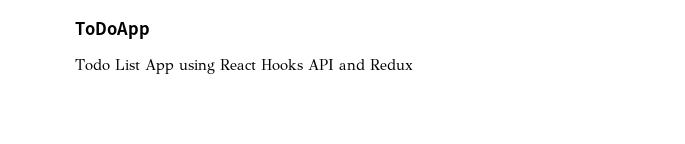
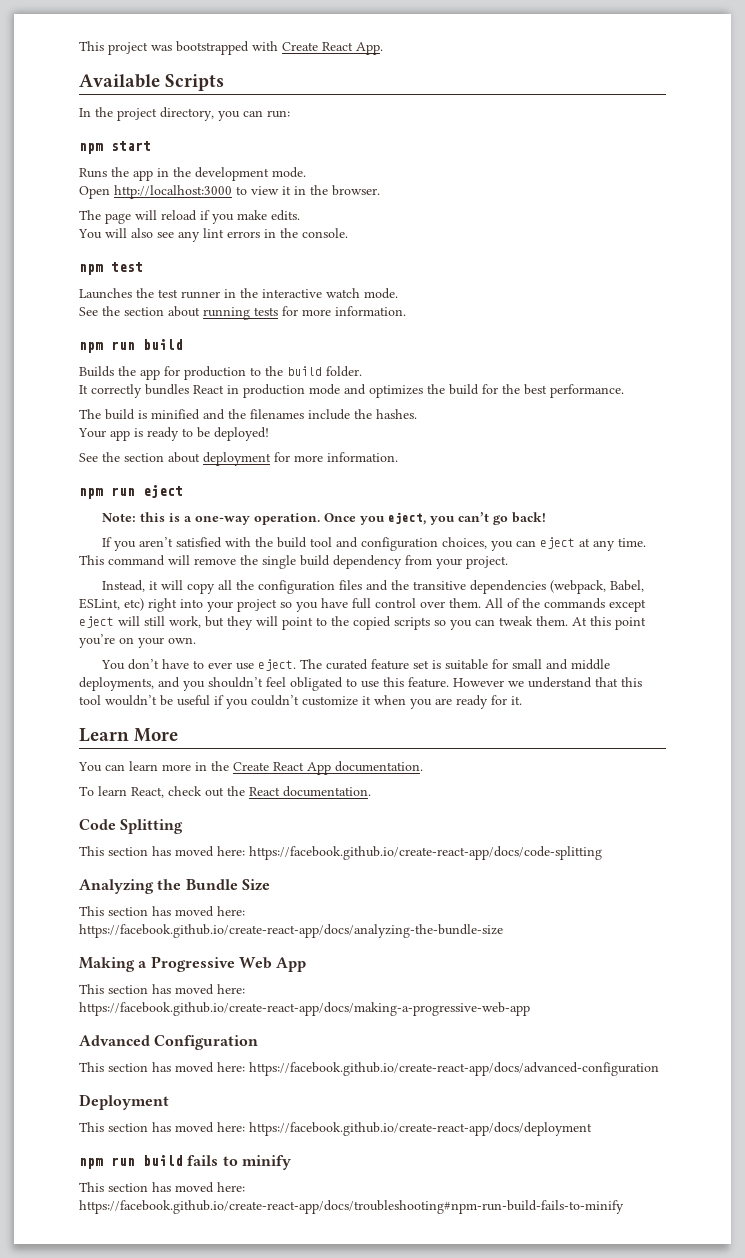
- ToDoApp
- Todo List App using React Hooks API and Redux
+ This project was bootstrapped with Create React App.
+ Available Scripts
+ In the project directory, you can run:
+ npm start
+ Runs the app in the development mode.
+ Open http://localhost:3000 to view it in the browser.
+ The page will reload if you make edits.
+ You will also see any lint errors in the console.
+ npm test
+ Launches the test runner in the interactive watch mode.
+ See the section about running tests for more information.
+ npm run build
+ Builds the app for production to the build folder.
+ It correctly bundles React in production mode and optimizes the build for the best performance.
+ The build is minified and the filenames include the hashes.
+ Your app is ready to be deployed!
+ See the section about deployment for more information.
+ npm run eject
+ Note: this is a one-way operation. Once you eject, you can’t go back!
+ If you aren’t satisfied with the build tool and configuration choices, you can eject at any time. This command will remove the single build dependency from your project.
+ Instead, it will copy all the configuration files and the transitive dependencies (webpack, Babel, ESLint, etc) right into your project so you have full control over them. All of the commands except eject will still work, but they will point to the copied scripts so you can tweak them. At this point you’re on your own.
+ You don’t have to ever use eject. The curated feature set is suitable for small and middle deployments, and you shouldn’t feel obligated to use this feature. However we understand that this tool wouldn’t be useful if you couldn’t customize it when you are ready for it.
+ Learn More
+ You can learn more in the Create React App documentation.
+ To learn React, check out the React documentation.
+ Code Splitting
+ This section has moved here: https://facebook.github.io/create-react-app/docs/code-splitting
+ Analyzing the Bundle Size
+ This section has moved here: https://facebook.github.io/create-react-app/docs/analyzing-the-bundle-size
+ Making a Progressive Web App
+ This section has moved here: https://facebook.github.io/create-react-app/docs/making-a-progressive-web-app
+ Advanced Configuration
+ This section has moved here: https://facebook.github.io/create-react-app/docs/advanced-configuration
+ Deployment
+ This section has moved here: https://facebook.github.io/create-react-app/docs/deployment
+ npm run build fails to minify
+ This section has moved here: https://facebook.github.io/create-react-app/docs/troubleshooting#npm-run-build-fails-to-minify

